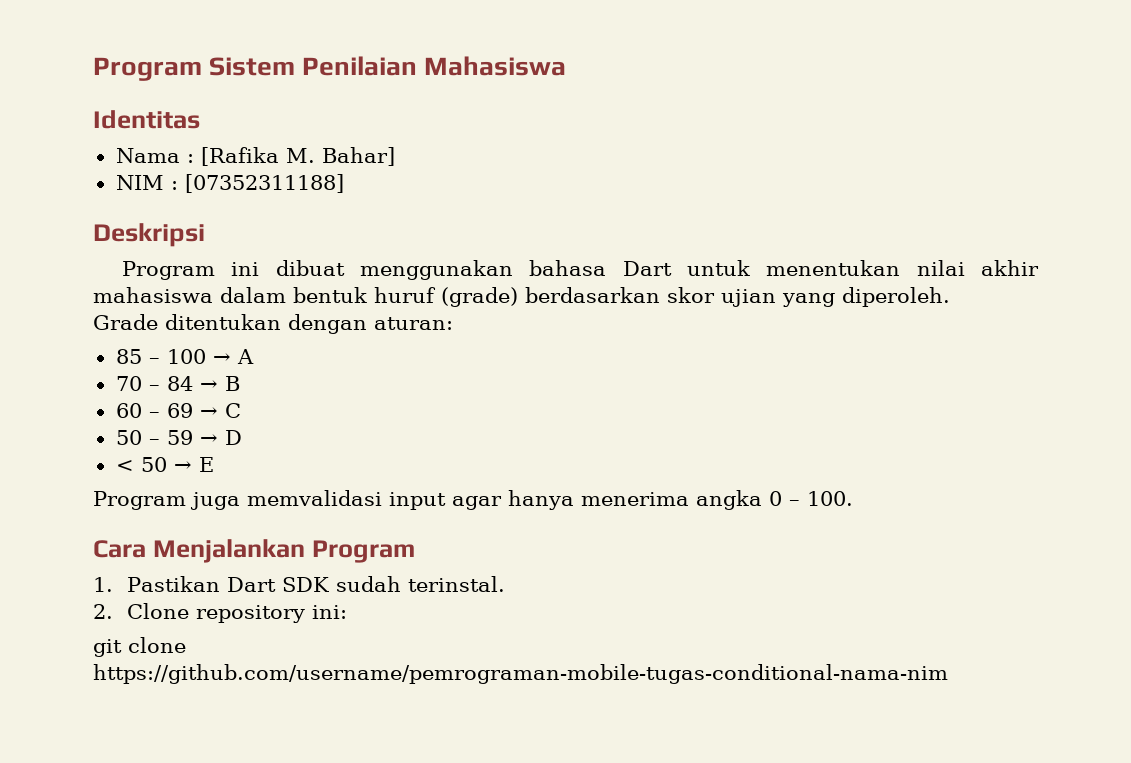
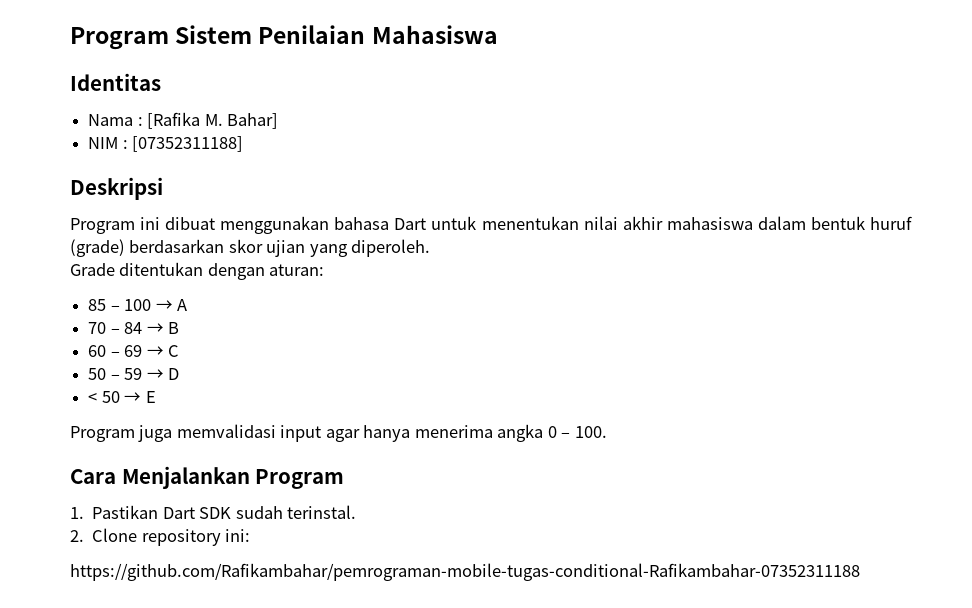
- git clone https://github.com/username/pemrograman-mobile-tugas-conditional-nama-nim
+ https://github.com/Rafikambahar/pemrograman-mobile-tugas-conditional-Rafikambahar-07352311188

